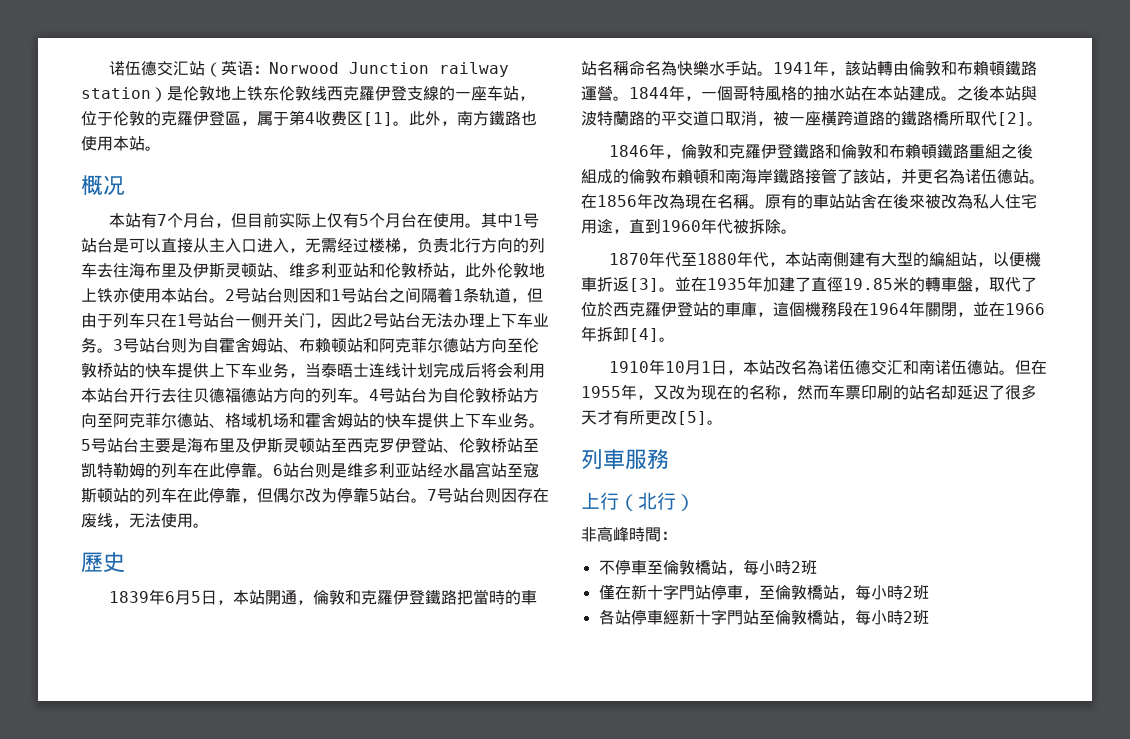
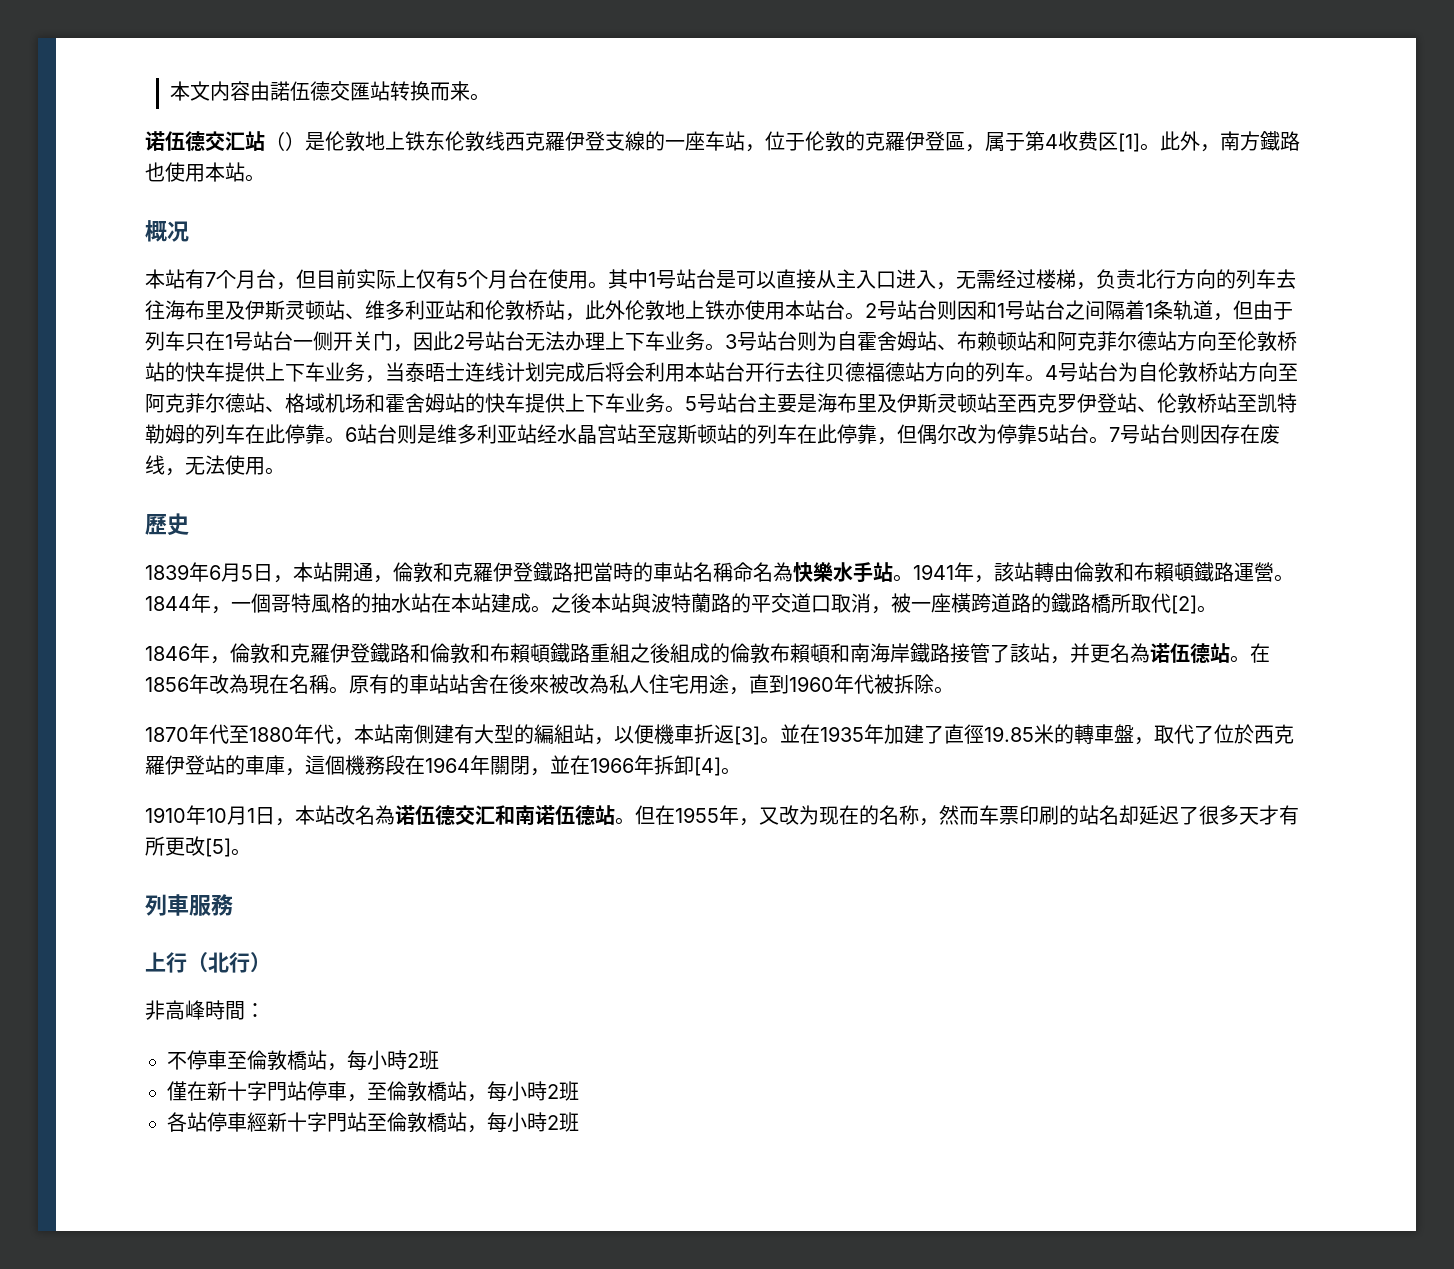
- 诺伍德交汇站（英语：Norwood Junction railway station）是伦敦地上铁东伦敦线西克羅伊登支線的一座车站，位于伦敦的克羅伊登區，属于第4收费区[1]。
+ 本文内容由諾伍德交匯站转换而来。
+ 诺伍德交汇站（）是伦敦地上铁东伦敦线西克羅伊登支線的一座车站，位于伦敦的克羅伊登區，属于第4收费区[1]。

